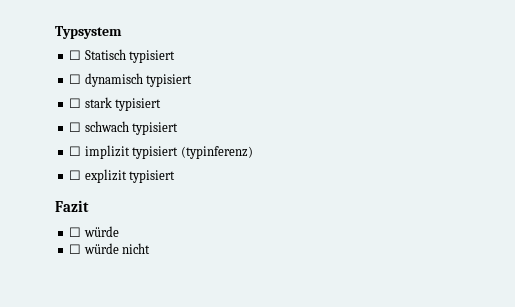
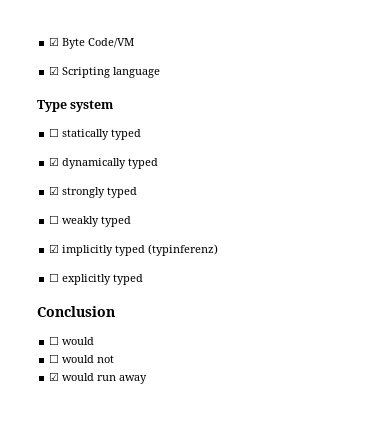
- Typsystem
- ☐ Statisch typisiert
- ☐ dynamisch typisiert
- ☐ stark typisiert
- ☐ schwach typisiert
- ☐ implizit typisiert (typinferenz)
+ ☑ Byte Code/VM
+ ☑ Scripting language
+ Type system
+ ☐ statically typed
+ ☑ dynamically typed
+ ☑ strongly typed
+ ☐ weakly typed
+ ☑ implicitly typed (typinferenz)
- ☐ explizit typisiert
- Fazit
- ☐ würde
- ☐ würde nicht
+ ☐ explicitly typed
+ Conclusion
+ ☐ would
+ ☐ would not
+ ☑ would run away

